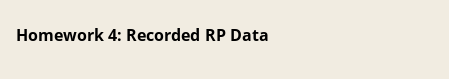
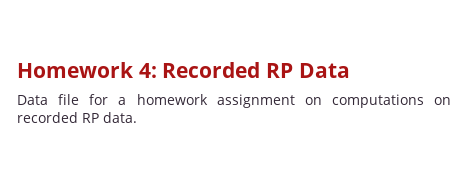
+ Data file for a homework assignment on computations on recorded RP data.

